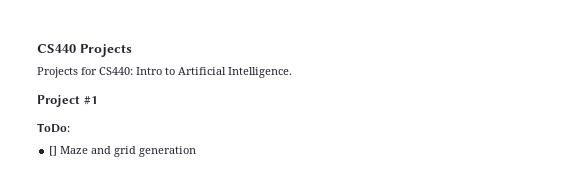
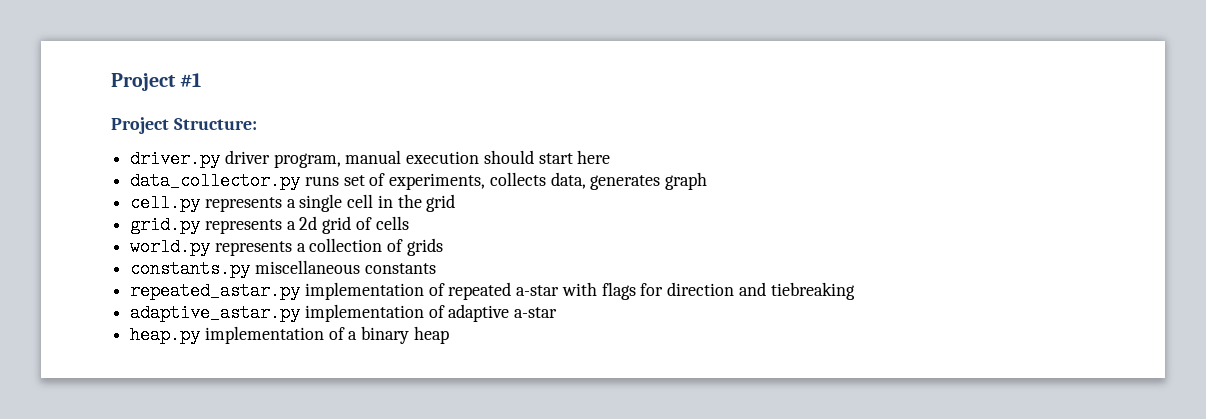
- CS440 Projects
- Projects for CS440: Intro to Artificial Intelligence.
  Project #1
- ToDo:
- [] Maze and grid generation
+ Project Structure:
+ driver.py driver program, manual execution should start here
+ data_collector.py runs set of experiments, collects data, generates graph
+ cell.py represents a single cell in the grid
+ grid.py represents a 2d grid of cells
+ world.py represents a collection of grids
+ constants.py miscellaneous constants
+ repeated_astar.py implementation of repeated a-star with flags for direction and tiebreaking
+ adaptive_astar.py implementation of adaptive a-star
+ heap.py implementation of a binary heap

